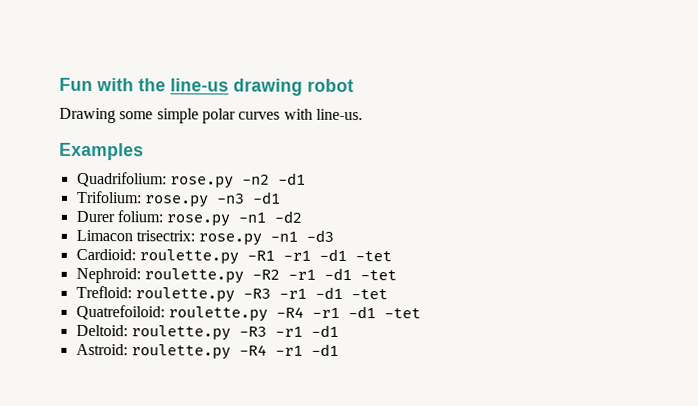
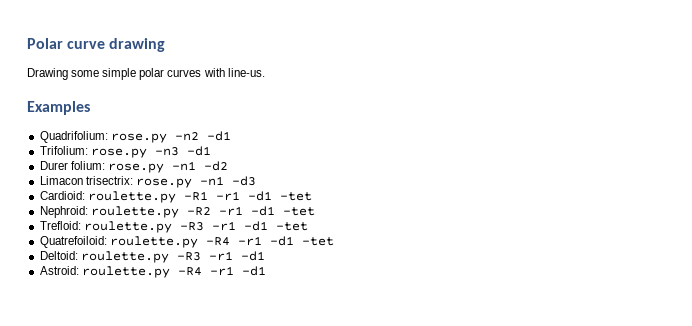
- Fun with the line-us drawing robot
+ Polar curve drawing

